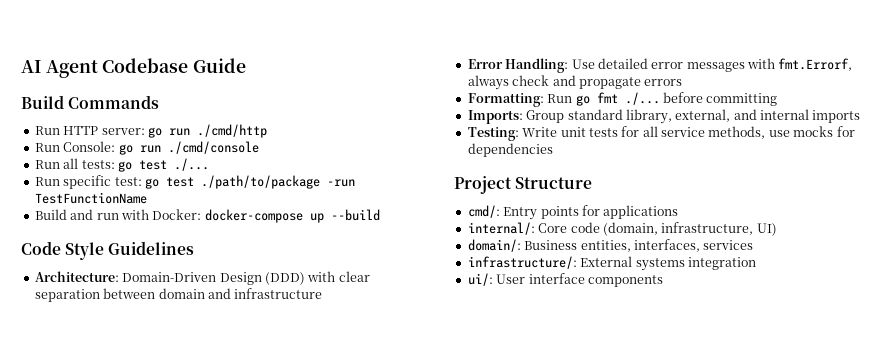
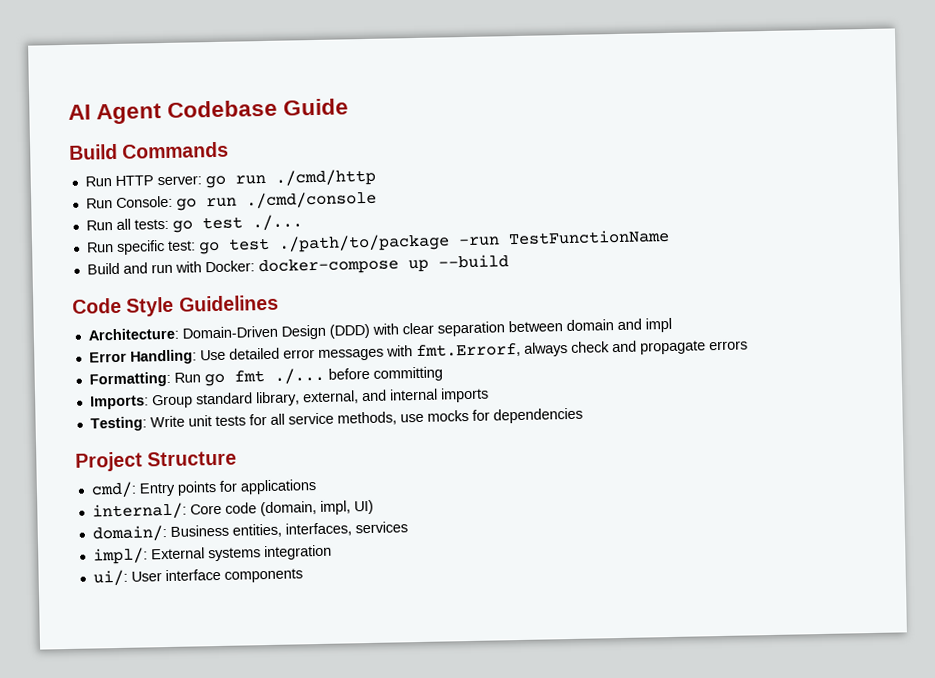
- Architecture: Domain-Driven Design (DDD) with clear separation between domain and infrastructure
+ Architecture: Domain-Driven Design (DDD) with clear separation between domain and impl
- internal/: Core code (domain, infrastructure, UI)
+ internal/: Core code (domain, impl, UI)
- infrastructure/: External systems integration
+ impl/: External systems integration

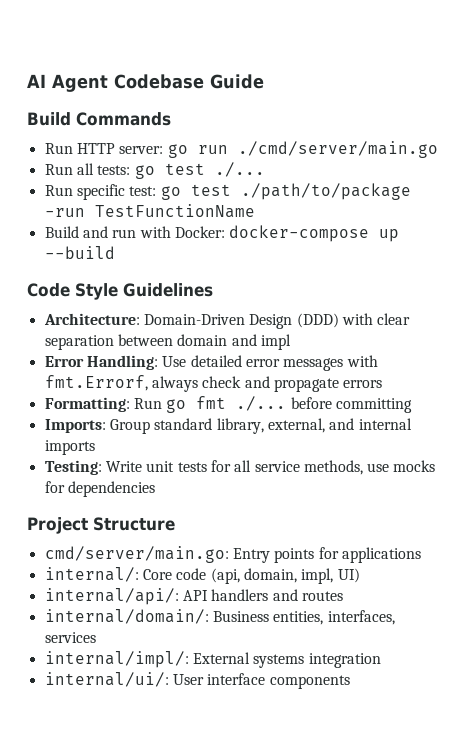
- Run HTTP server: go run ./cmd/http
- Run Console: go run ./cmd/console
+ Run HTTP server: go run ./cmd/server/main.go
- cmd/: Entry points for applications
+ cmd/server/main.go: Entry points for applications
- internal/: Core code (domain, impl, UI)
+ internal/: Core code (api, domain, impl, UI)
- domain/: Business entities, interfaces, services
+ internal/api/: API handlers and routes
+ internal/domain/: Business entities, interfaces, services
- impl/: External systems integration
+ internal/impl/: External systems integration
- ui/: User interface components
+ internal/ui/: User interface components

